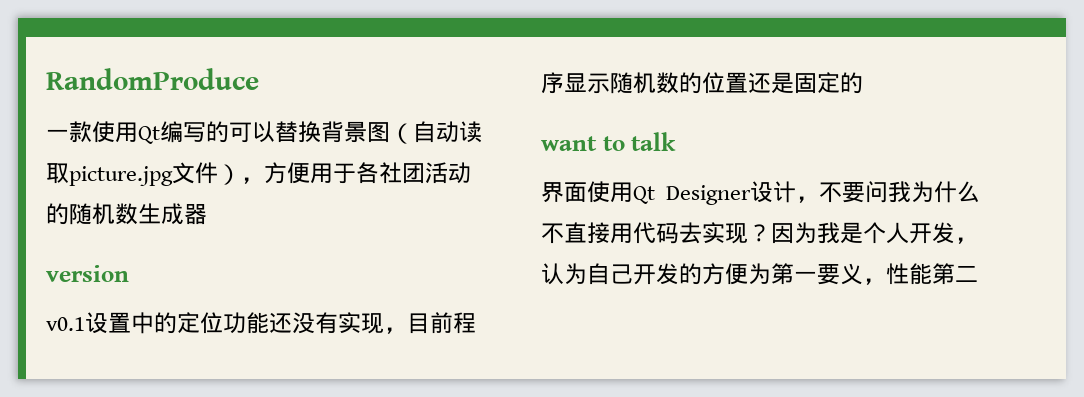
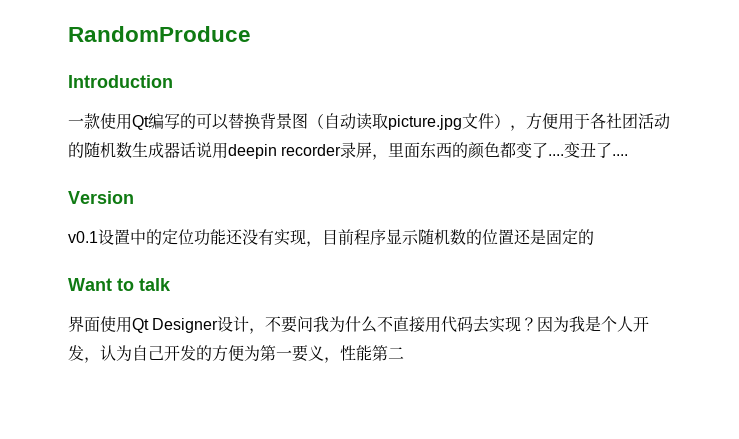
+ Introduction
- 一款使用Qt编写的可以替换背景图（自动读取picture.jpg文件），方便用于各社团活动的随机数生成器
- version
+ 一款使用Qt编写的可以替换背景图（自动读取picture.jpg文件），方便用于各社团活动的随机数生成器话说用deepin recorder录屏，里面东西的颜色都变了....变丑了....
+ Version
- want to talk
+ Want to talk

